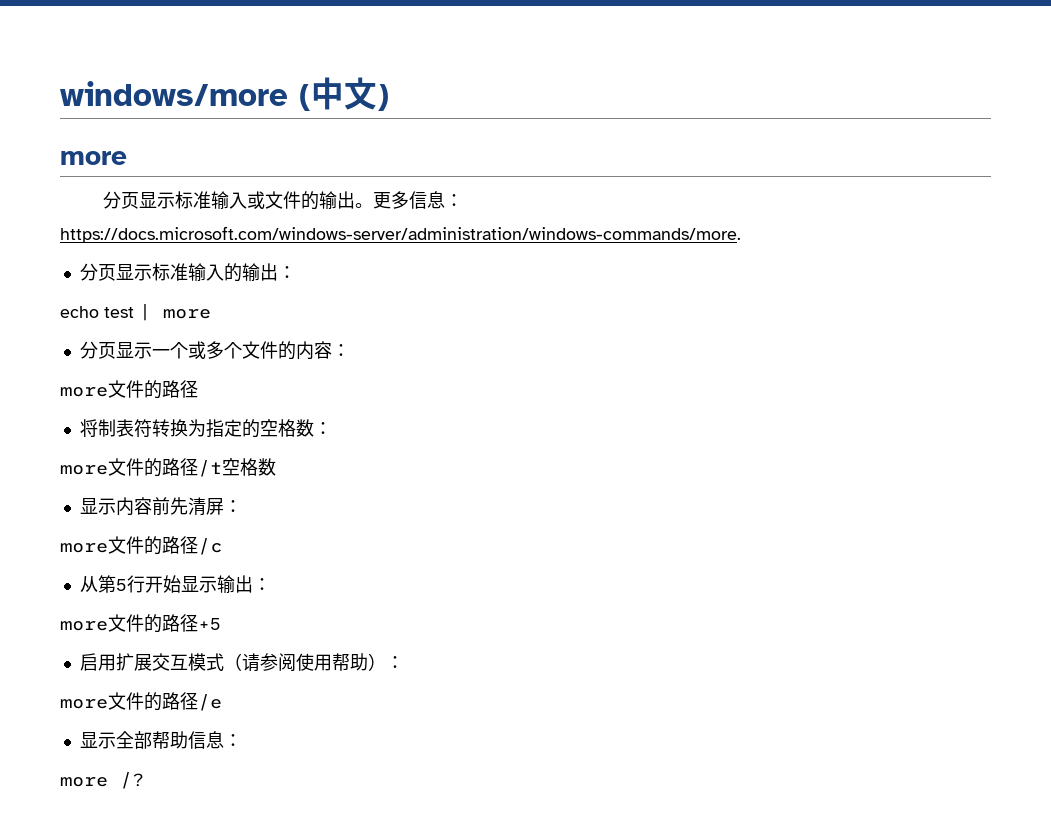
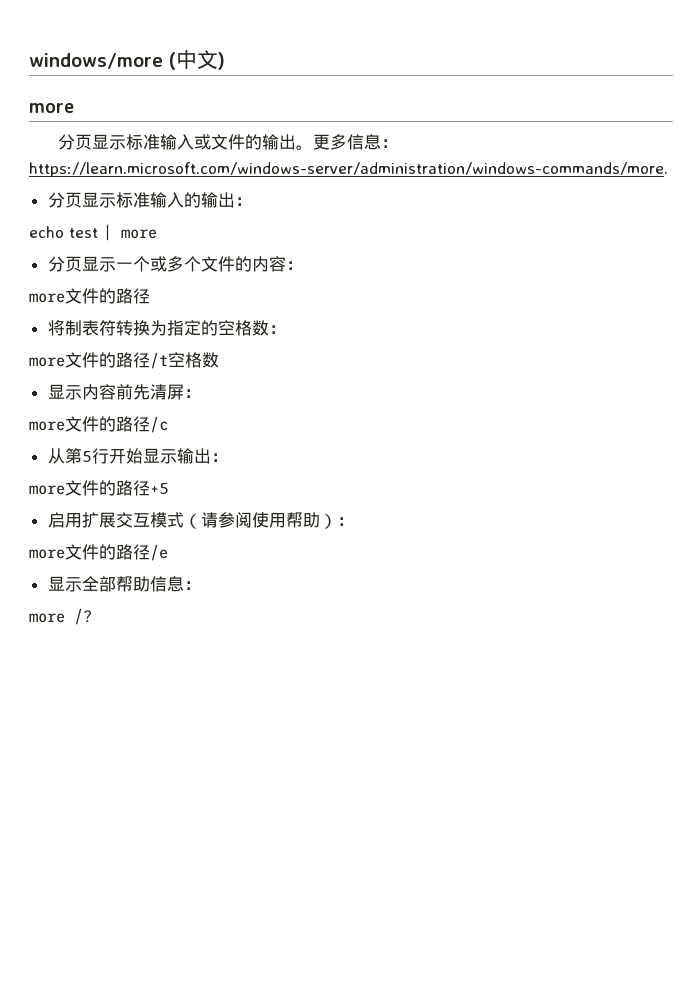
- 更多信息：https://docs.microsoft.com/windows-server/administration/windows-commands/more.
+ 更多信息：https://learn.microsoft.com/windows-server/administration/windows-commands/more.

